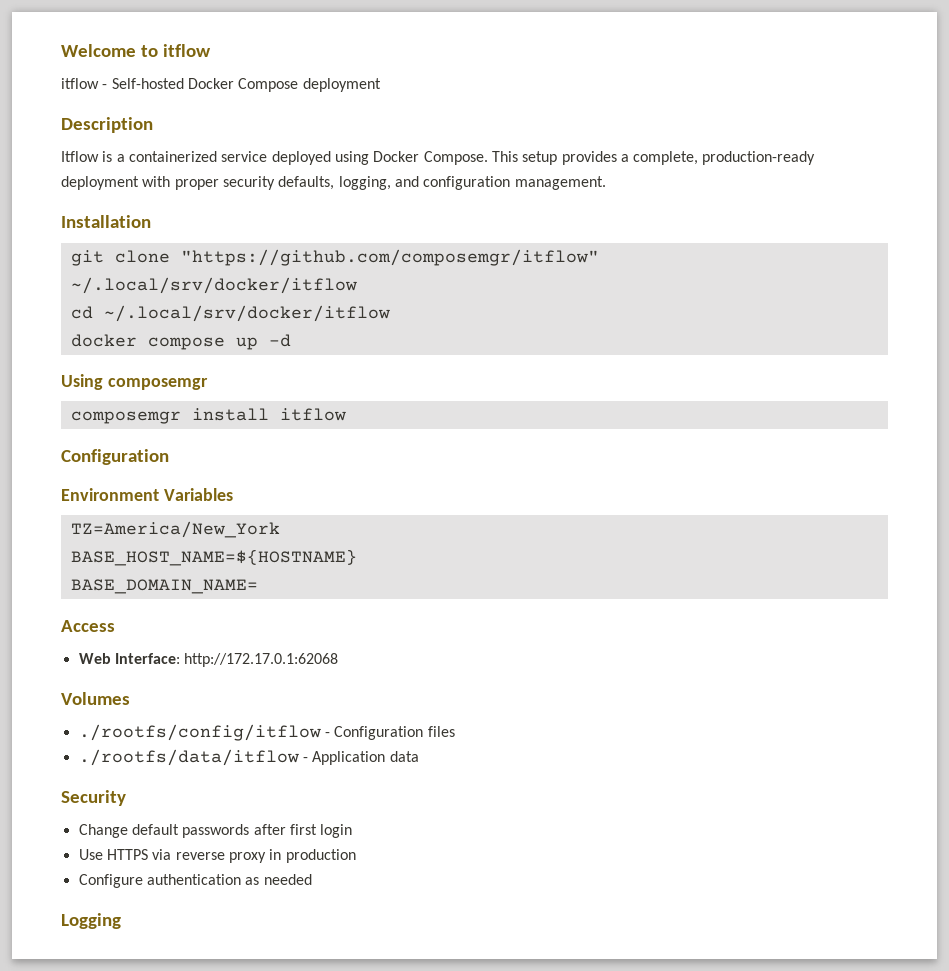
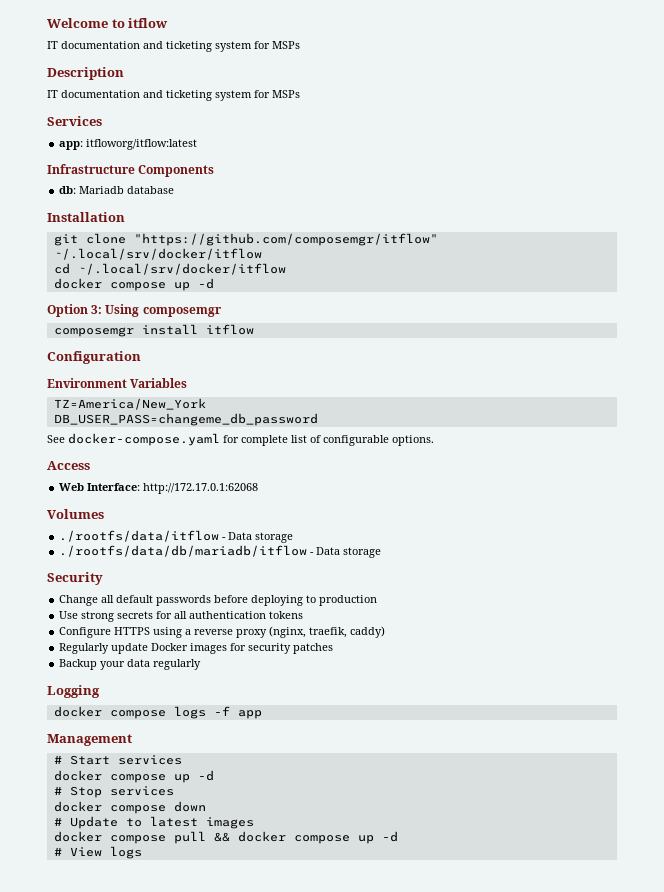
  Welcome to itflow
- itflow - Self-hosted Docker Compose deployment
+ IT documentation and ticketing system for MSPs
  Description
- Itflow is a containerized service deployed using Docker Compose. This setup provides a complete, production-ready deployment with proper security defaults, logging, and configuration management.
+ IT documentation and ticketing system for MSPs
+ Services
+ app: itfloworg/itflow:latest
+ Infrastructure Components
+ db: Mariadb database
- Using composemgr
+ Option 3: Using composemgr
- BASE_HOST_NAME=${HOSTNAME}
- BASE_DOMAIN_NAME=
+ DB_USER_PASS=changeme_db_password
+ See docker-compose.yaml for complete list of configurable options.
- ./rootfs/config/itflow - Configuration files
- ./rootfs/data/itflow - Application data
+ ./rootfs/data/itflow - Data storage
+ ./rootfs/data/db/mariadb/itflow - Data storage
- Change default passwords after first login
- Use HTTPS via reverse proxy in production
- Configure authentication as needed
+ Change all default passwords before deploying to production
+ Use strong secrets for all authentication tokens
+ Configure HTTPS using a reverse proxy (nginx, traefik, caddy)
+ Regularly update Docker images for security patches
+ Backup your data regularly
  Logging
+ docker compose logs -f app
+ Management
+ # Start services
+ docker compose up -d
+ # Stop services
+ docker compose down
+ # Update to latest images
+ docker compose pull && docker compose up -d
+ # View logs

